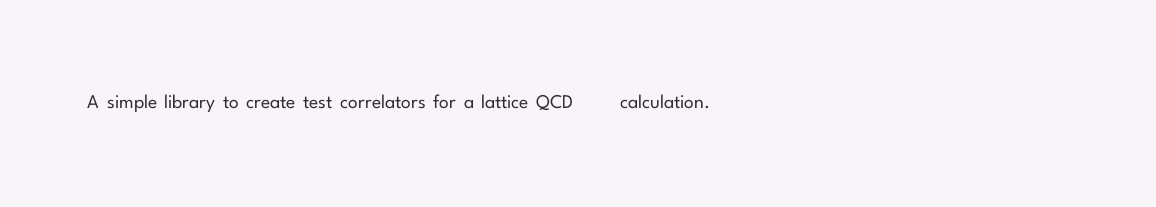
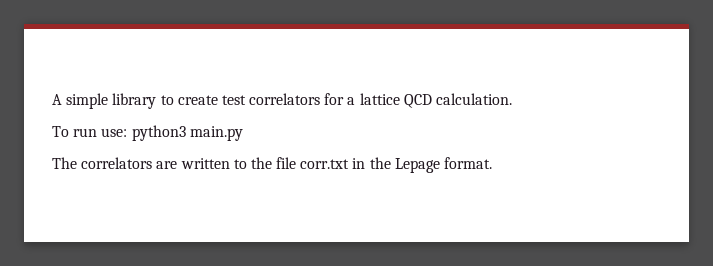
+ To run use: python3 main.py
+ The correlators are written to the file corr.txt in the Lepage format.

